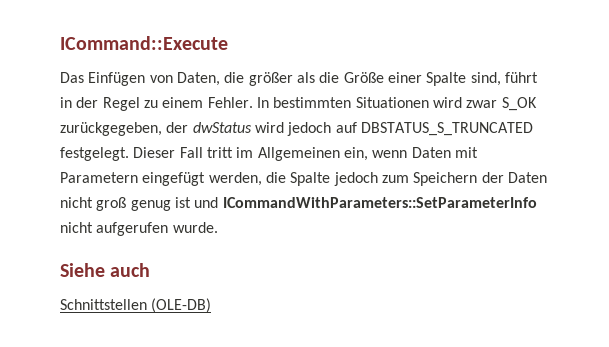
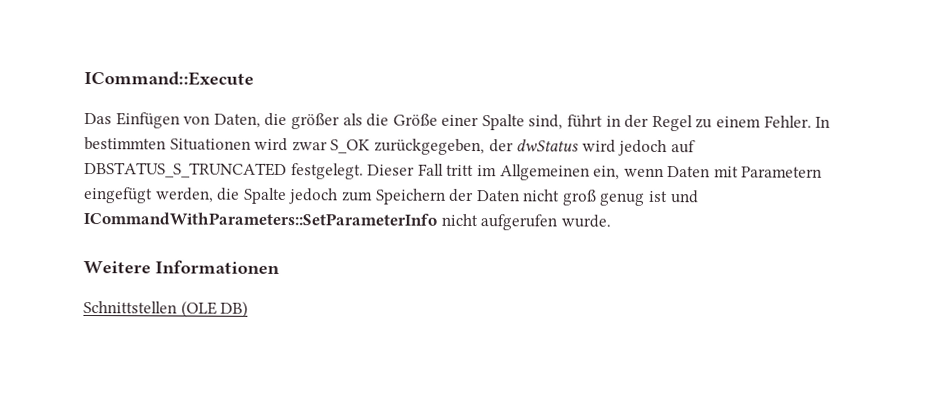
- Siehe auch
+ Weitere Informationen
- Schnittstellen (OLE-DB)
+ Schnittstellen (OLE DB)

